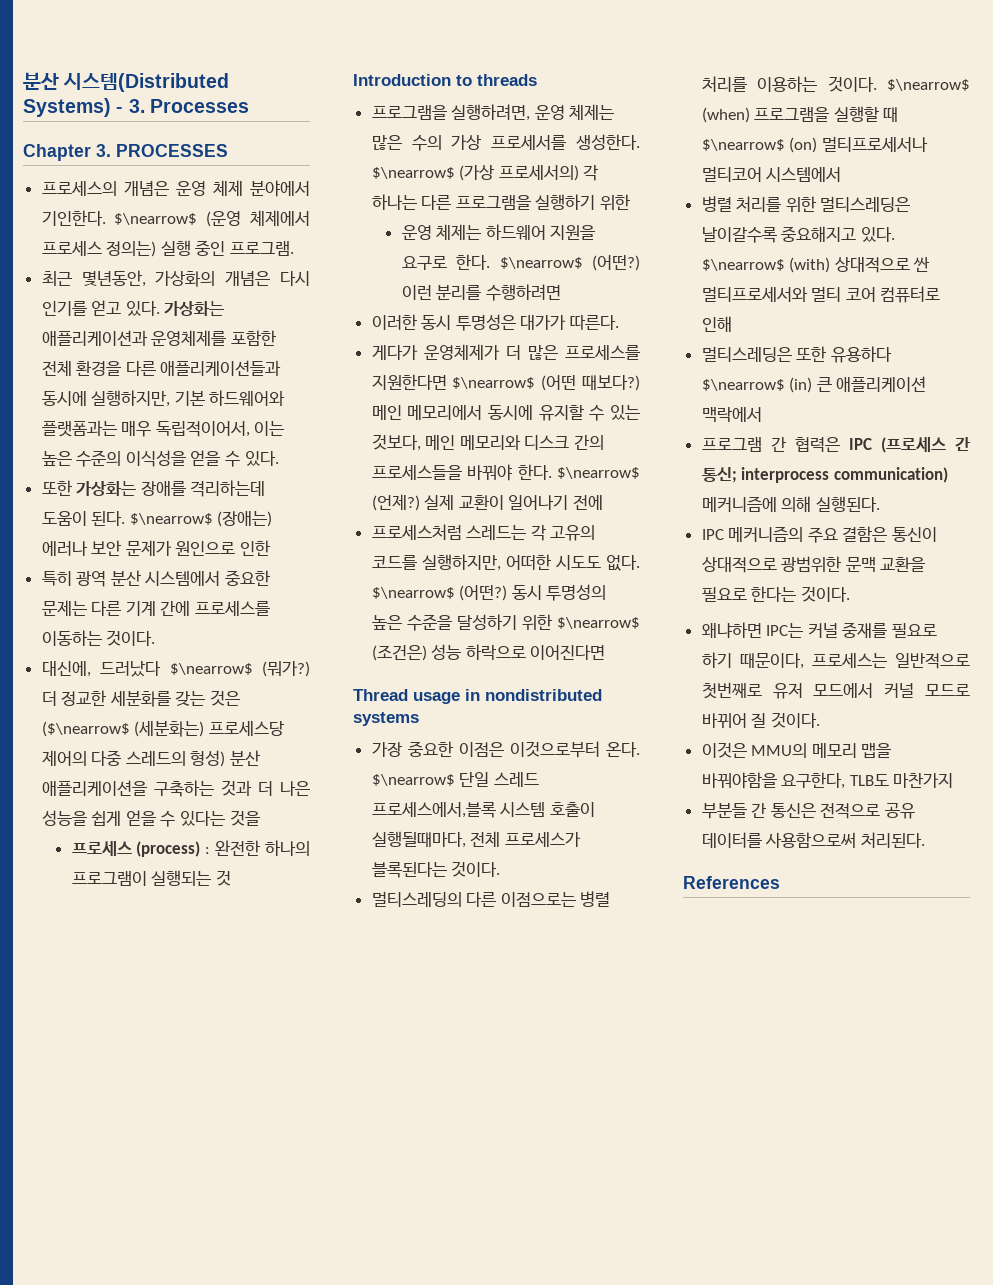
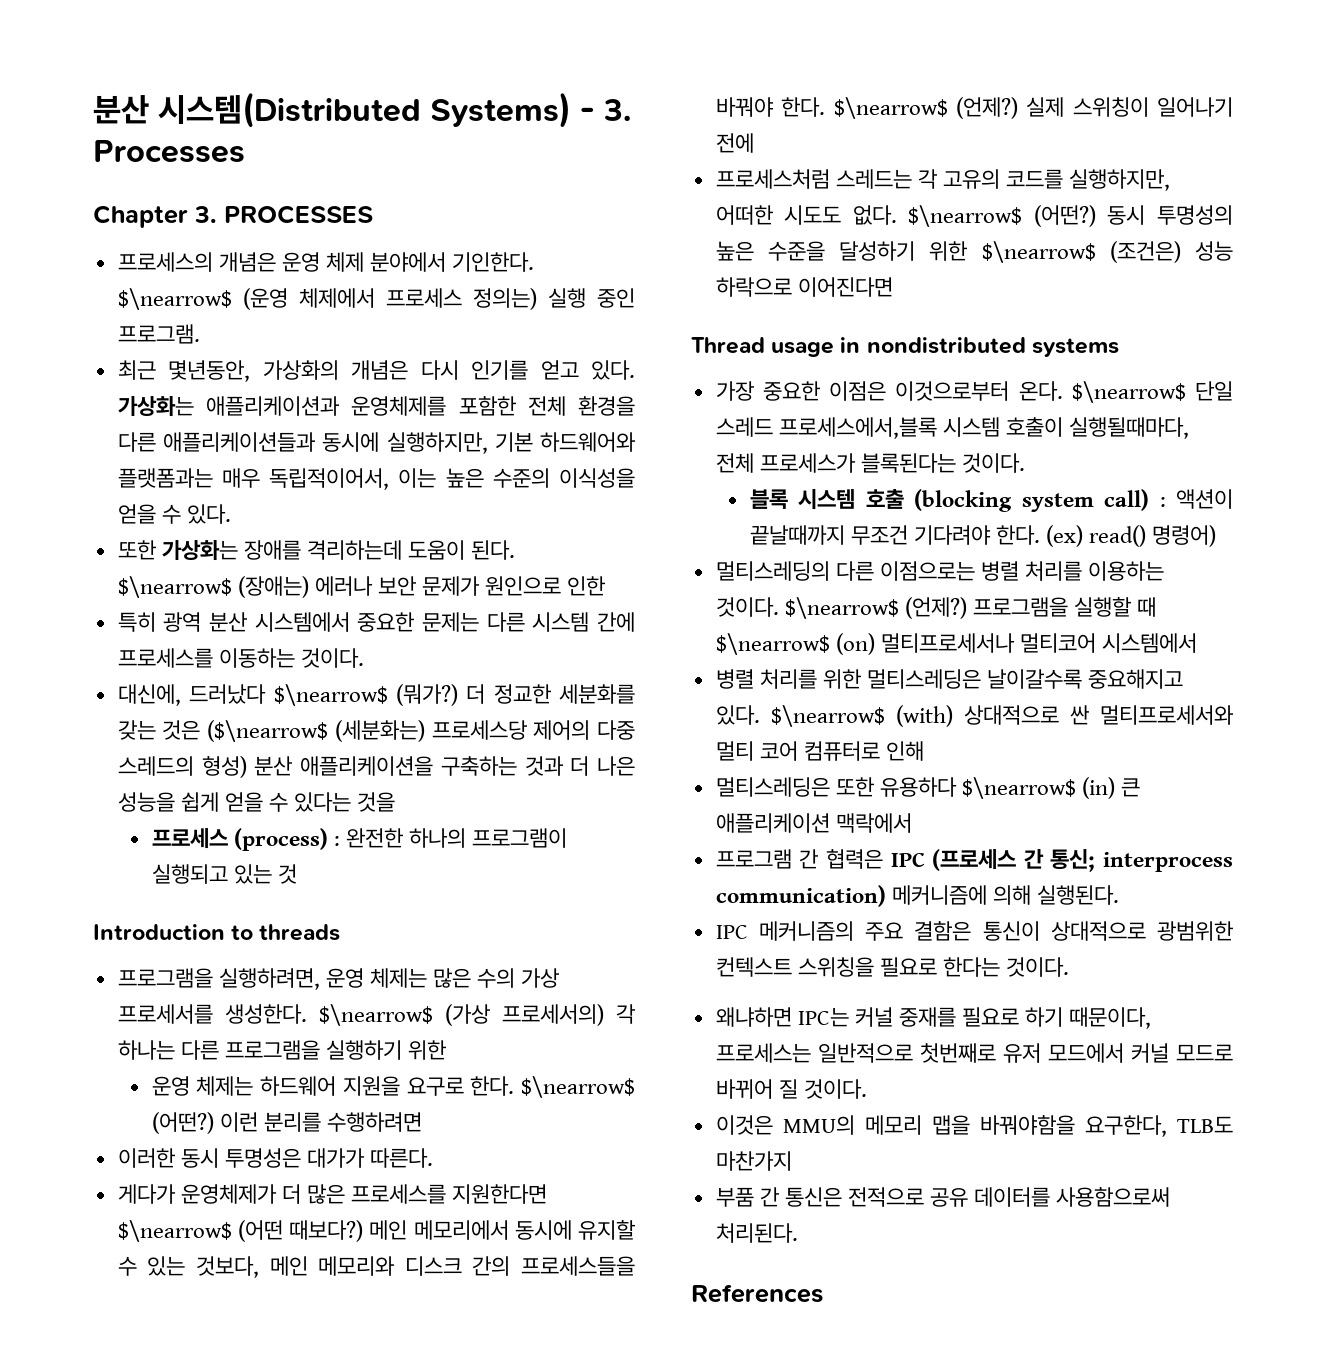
- 특히 광역 분산 시스템에서 중요한 문제는 다른 기계 간에 프로세스를 이동하는 것이다.
+ 특히 광역 분산 시스템에서 중요한 문제는 다른 시스템 간에 프로세스를 이동하는 것이다.
- 프로세스 (process) : 완전한 하나의 프로그램이 실행되는 것
+ 프로세스 (process) : 완전한 하나의 프로그램이 실행되고 있는 것
- 실제 교환이 일어나기 전에
+ 실제 스위칭이 일어나기 전에
+ 블록 시스템 호출 (blocking system call) : 액션이 끝날때까지 무조건 기다려야 한다. (ex) read() 명령어)
- $\nearrow$ (when) 프로그램을 실행할 때 $\nearrow$ (on) 멀티프로세서나 멀티코어 시스템에서
+ $\nearrow$ (언제?) 프로그램을 실행할 때 $\nearrow$ (on) 멀티프로세서나 멀티코어 시스템에서
- IPC 메커니즘의 주요 결함은 통신이 상대적으로 광범위한 문맥 교환을 필요로 한다는 것이다.
+ IPC 메커니즘의 주요 결함은 통신이 상대적으로 광범위한 컨텍스트 스위칭을 필요로 한다는 것이다.
- 부분들 간 통신은 전적으로 공유 데이터를 사용함으로써 처리된다.
+ 부품 간 통신은 전적으로 공유 데이터를 사용함으로써 처리된다.

